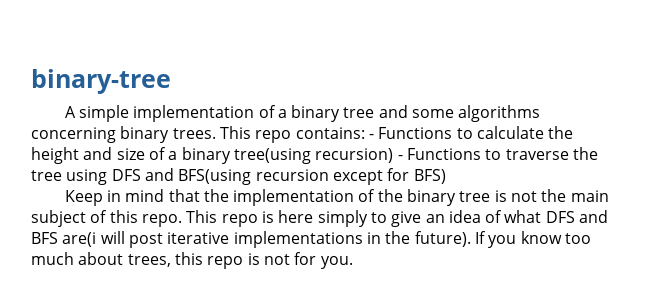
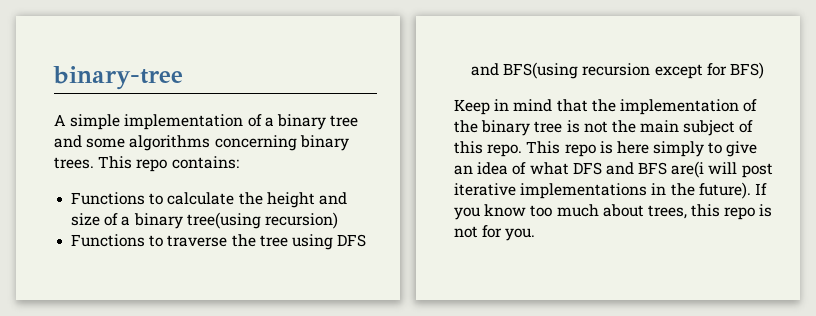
- This repo contains: - Functions to calculate the height and size of a binary tree(using recursion) - Functions to traverse the tree using DFS and BFS(using recursion except for BFS)
+ This repo contains:
+ Functions to calculate the height and size of a binary tree(using recursion)
+ Functions to traverse the tree using DFS and BFS(using recursion except for BFS)

